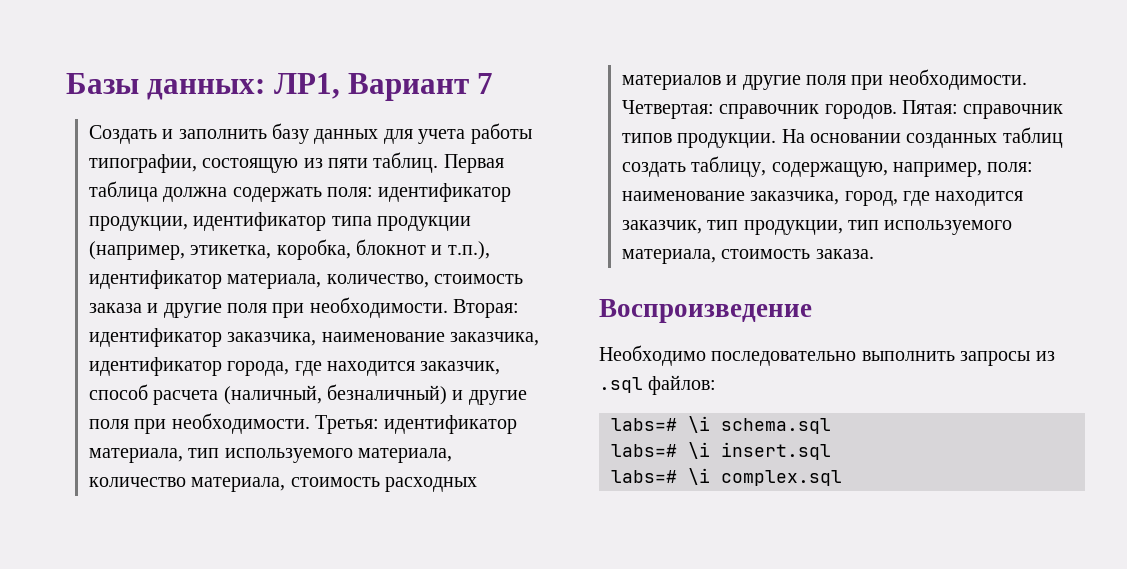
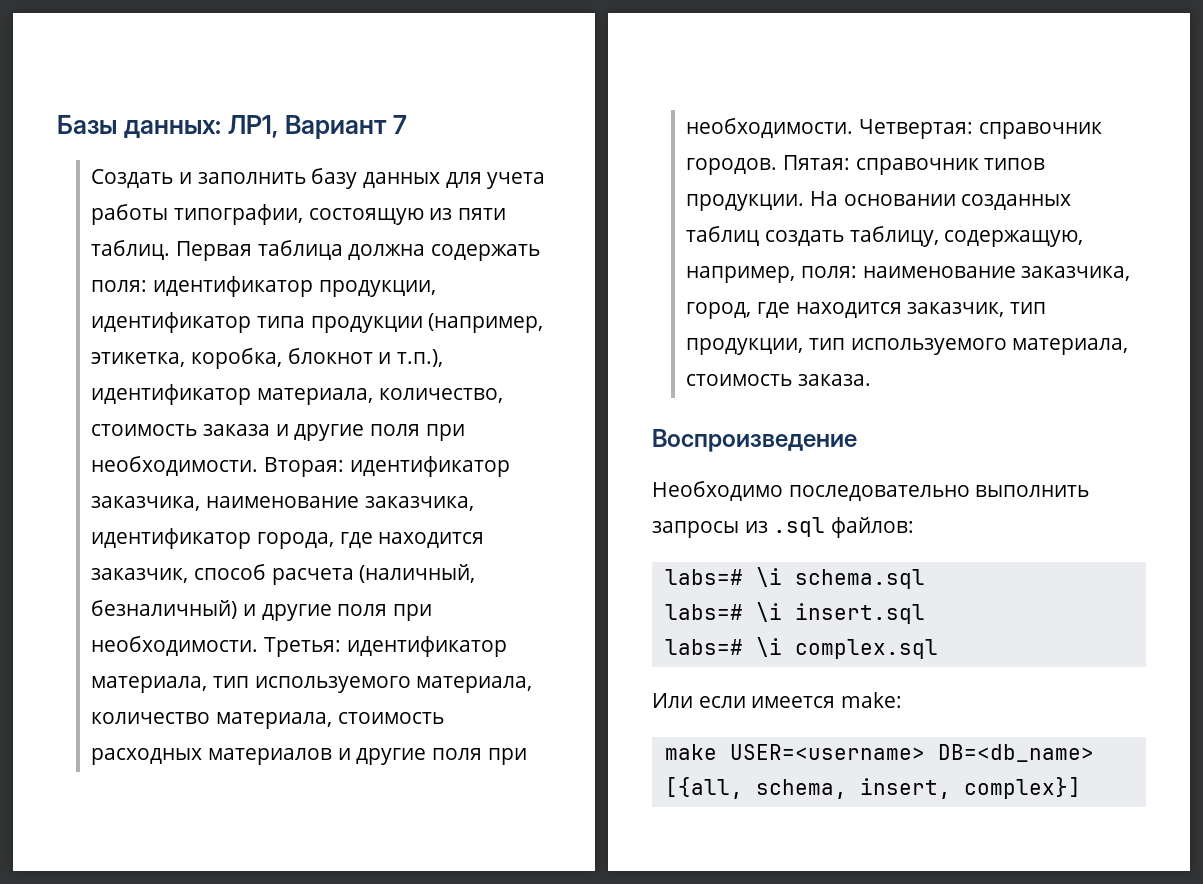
+ Или если имеется make:
+ make USER=<username> DB=<db_name> [{all, schema, insert, complex}]

